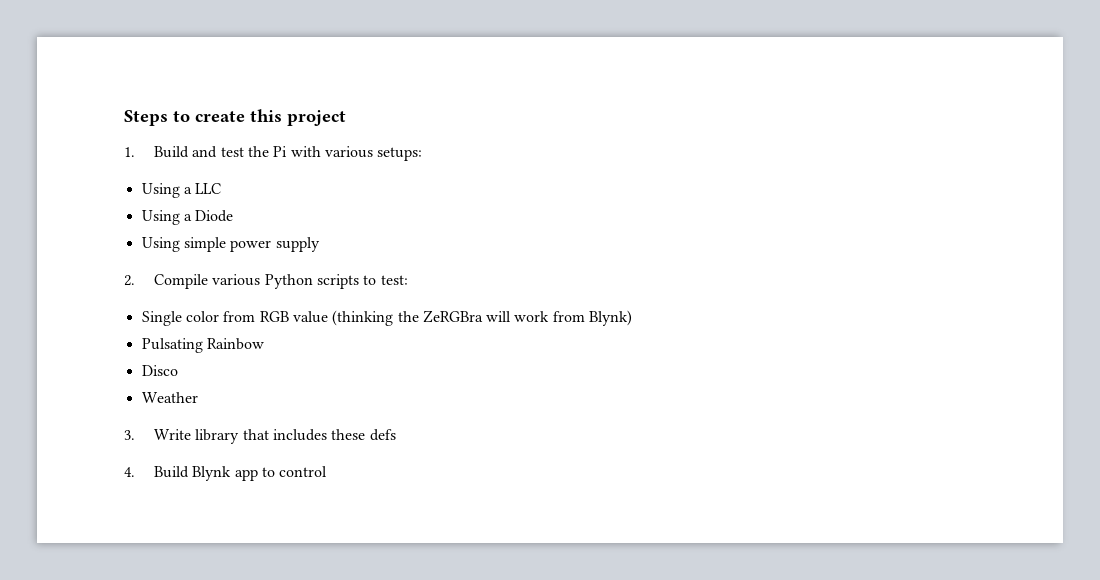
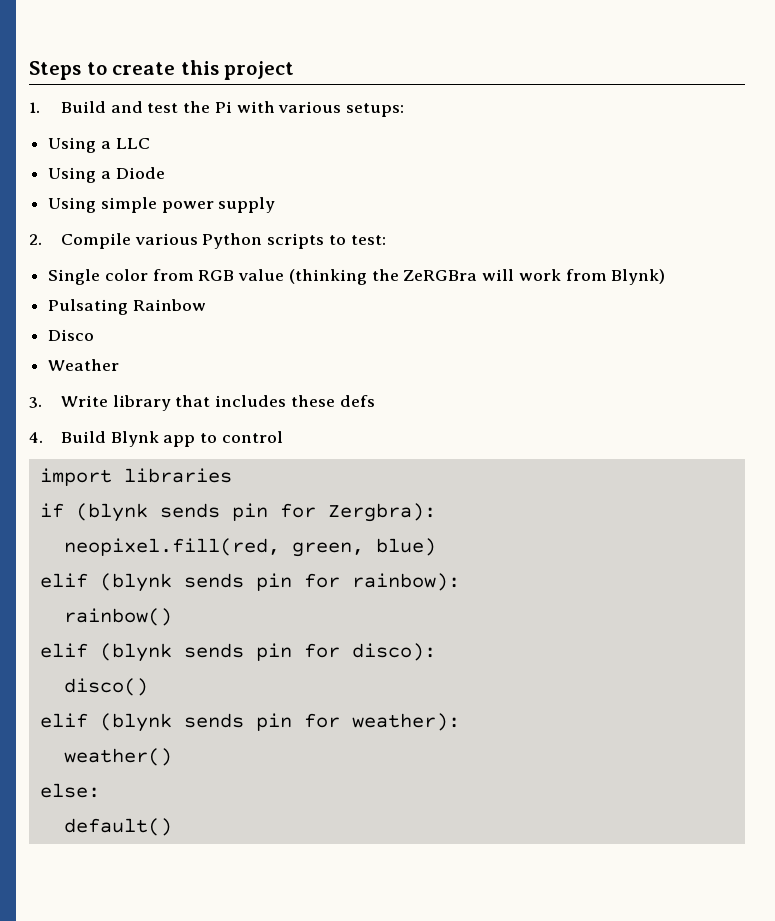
+ import libraries
+ if (blynk sends pin for Zergbra):
+ neopixel.fill(red, green, blue)
+ elif (blynk sends pin for rainbow):
+ rainbow()
+ elif (blynk sends pin for disco):
+ disco()
+ elif (blynk sends pin for weather):
+ weather()
+ else:
+ default()

